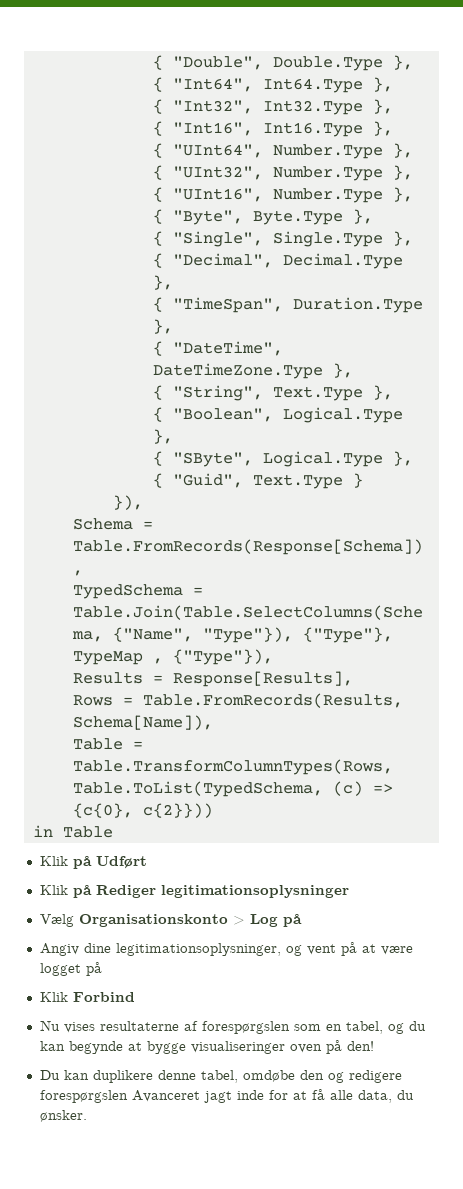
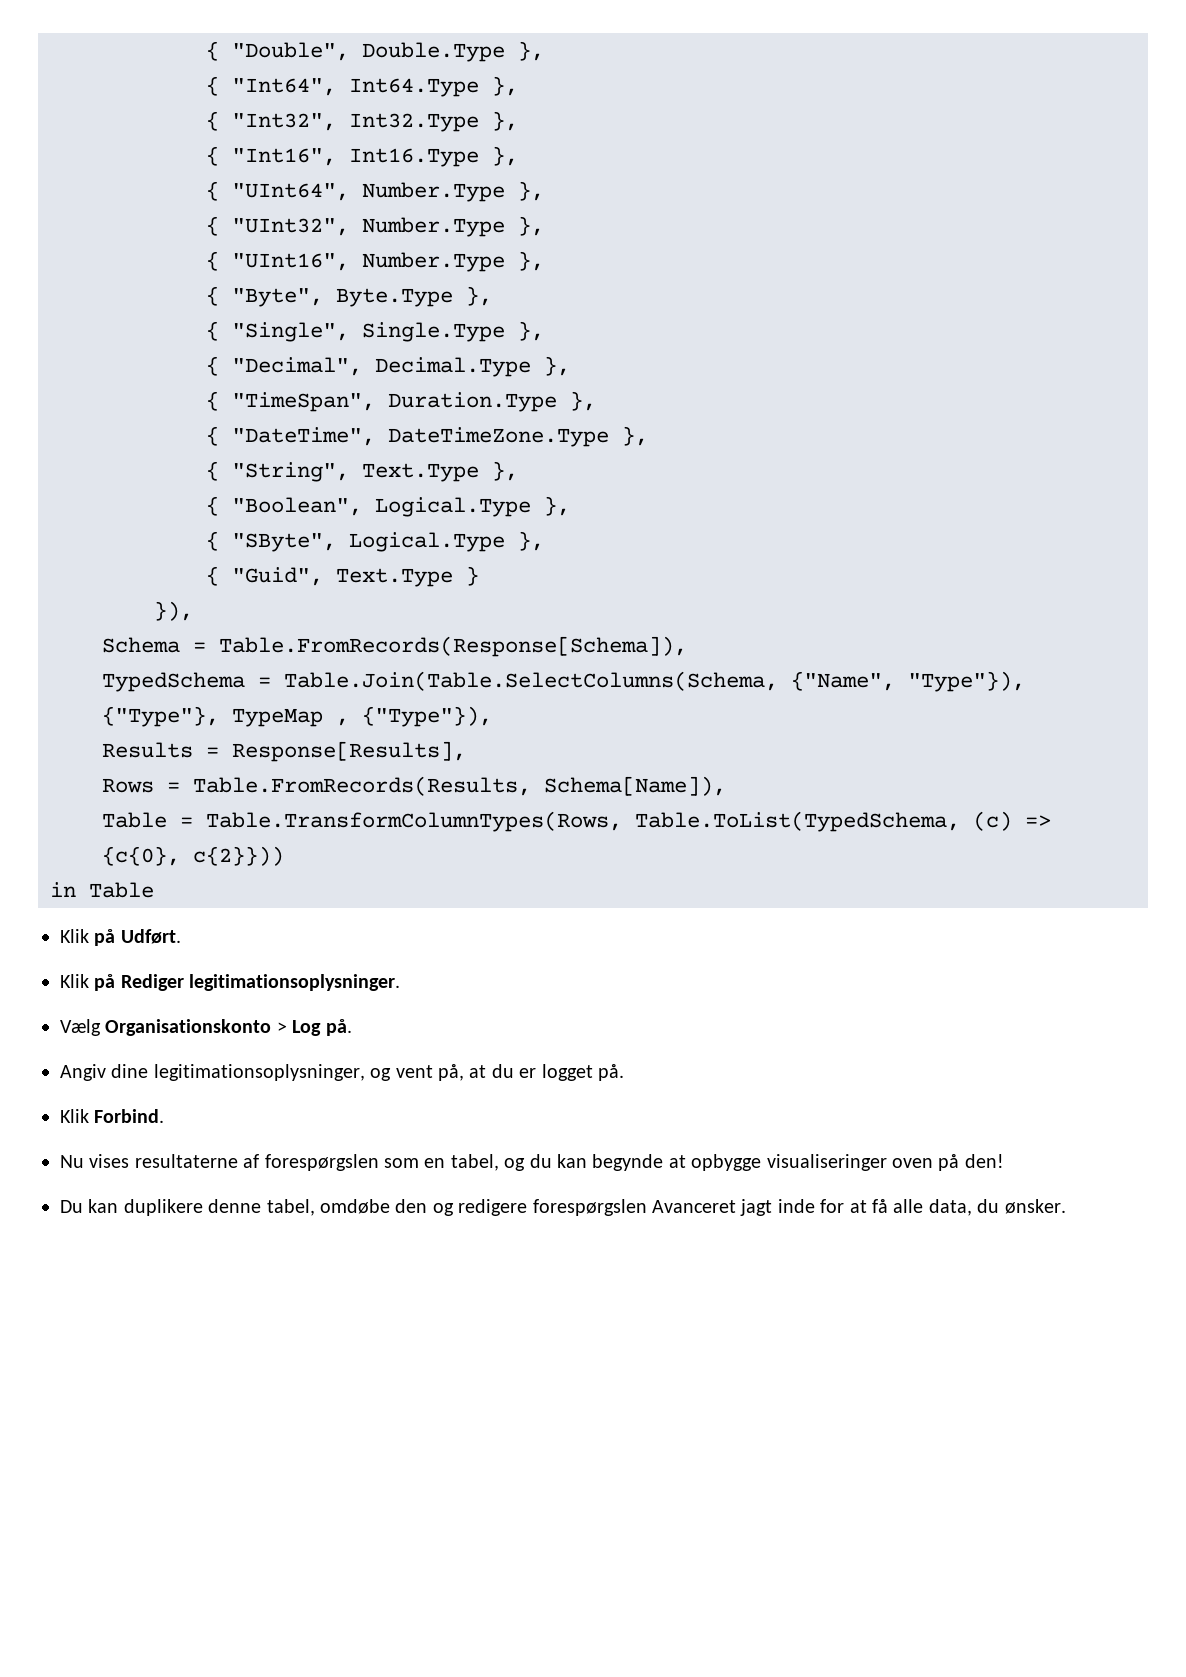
- Klik på Udført
+ Klik på Udført.
- Klik på Rediger legitimationsoplysninger
+ Klik på Rediger legitimationsoplysninger.
- Vælg Organisationskonto > Log på
+ Vælg Organisationskonto > Log på.
- Angiv dine legitimationsoplysninger, og vent på at være logget på
- Klik Forbind
+ Angiv dine legitimationsoplysninger, og vent på, at du er logget på.
+ Klik Forbind.
- Nu vises resultaterne af forespørgslen som en tabel, og du kan begynde at bygge visualiseringer oven på den!
+ Nu vises resultaterne af forespørgslen som en tabel, og du kan begynde at opbygge visualiseringer oven på den!

